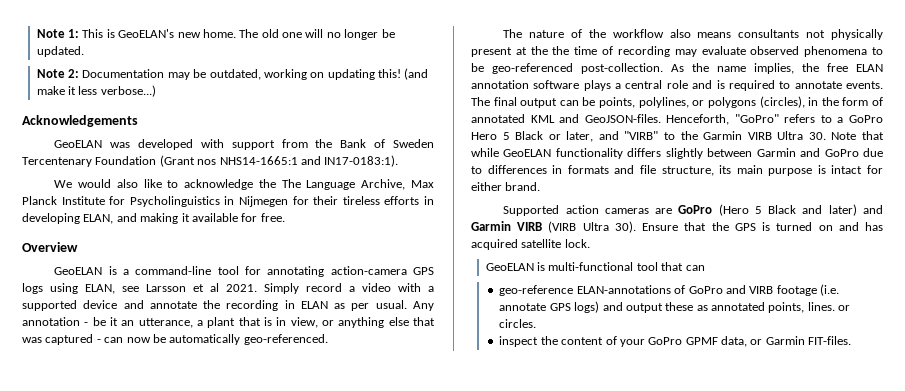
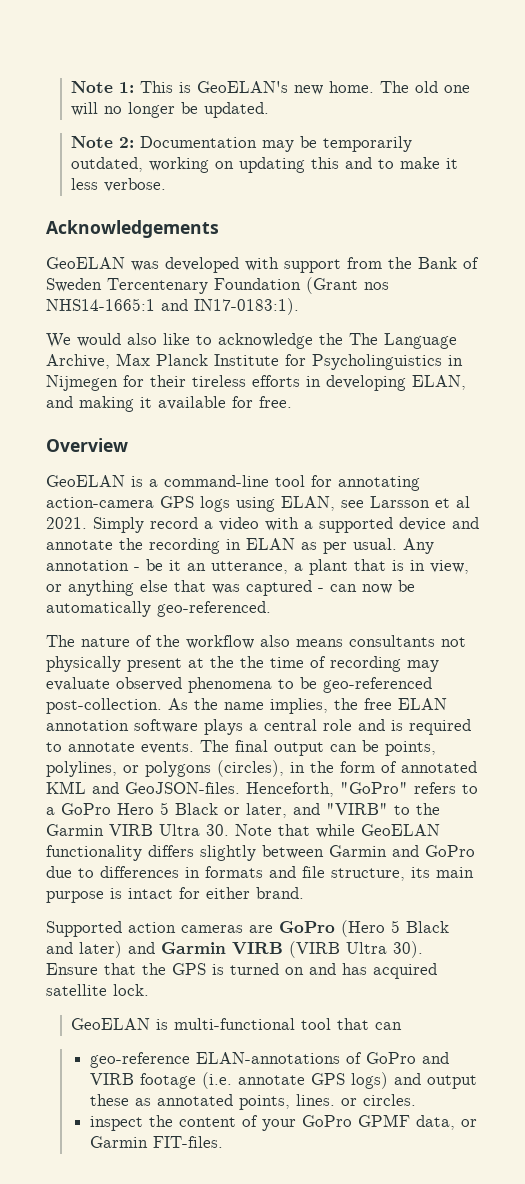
- Note 2: Documentation may be outdated, working on updating this! (and make it less verbose...)
+ Note 2: Documentation may be temporarily outdated, working on updating this and to make it less verbose.

